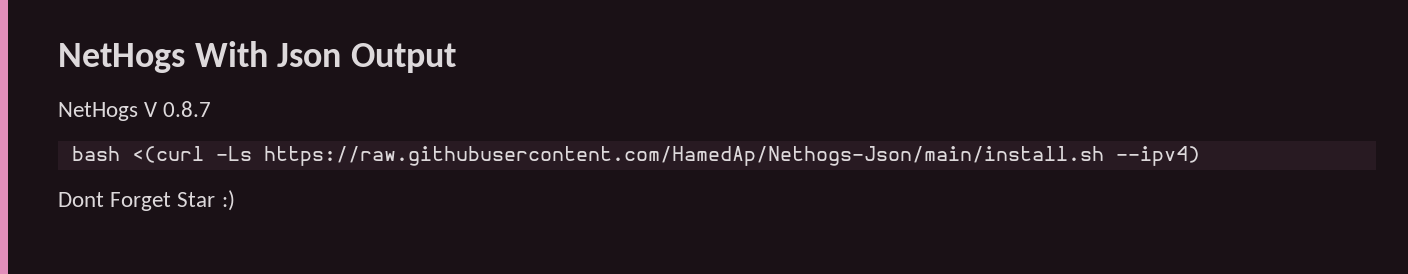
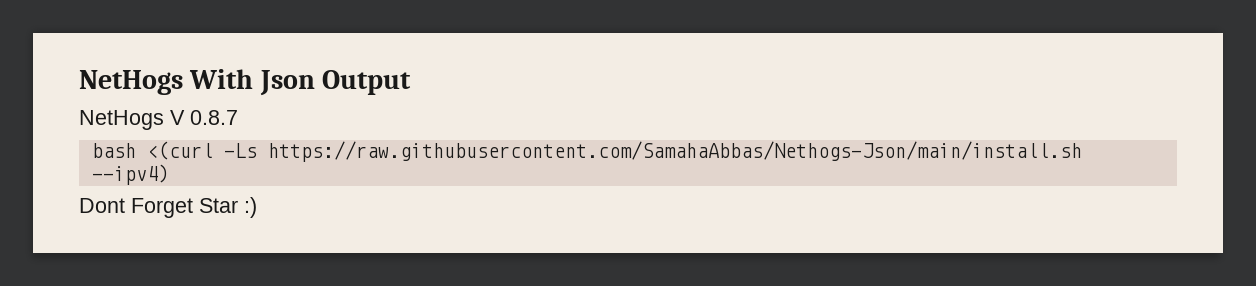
- bash <(curl -Ls https://raw.githubusercontent.com/HamedAp/Nethogs-Json/main/install.sh --ipv4)
+ bash <(curl -Ls https://raw.githubusercontent.com/SamahaAbbas/Nethogs-Json/main/install.sh --ipv4)

